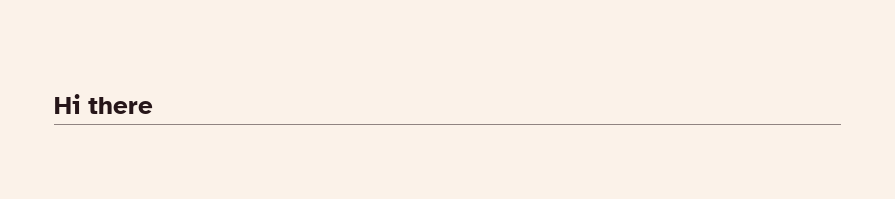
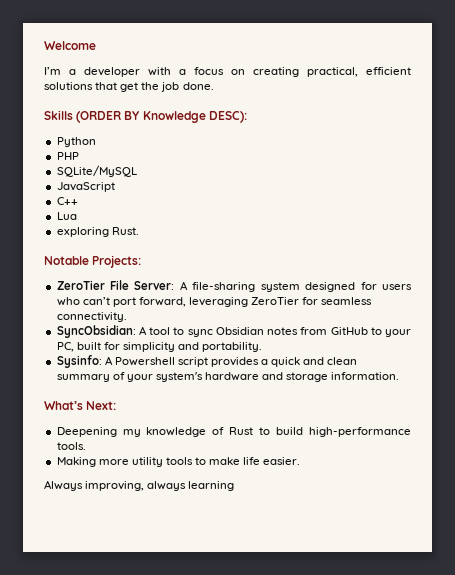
- Hi there
+ Welcome
+ I’m a developer with a focus on creating practical, efficient solutions that get the job done.
+ Skills (ORDER BY Knowledge DESC):
+ Python
+ PHP
+ SQLite/MySQL
+ JavaScript
+ C++
+ Lua
+ exploring Rust.
+ Notable Projects:
+ ZeroTier File Server: A file-sharing system designed for users who can’t port forward, leveraging ZeroTier for seamless connectivity.
+ SyncObsidian: A tool to sync Obsidian notes from GitHub to your PC, built for simplicity and portability.
+ Sysinfo: A Powershell script provides a quick and clean summary of your system's hardware and storage information.
+ What’s Next:
+ Deepening my knowledge of Rust to build high-performance tools.
+ Making more utility tools to make life easier.
+ Always improving, always learning

